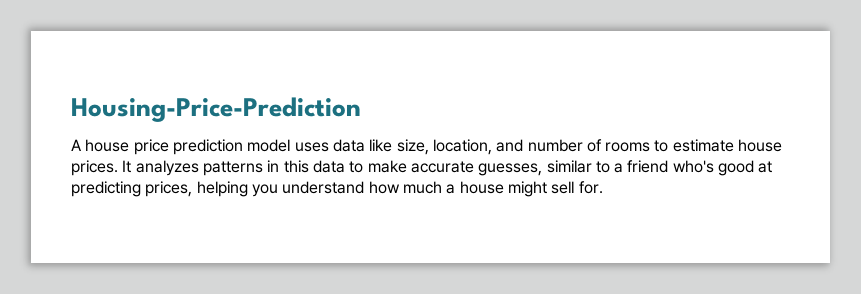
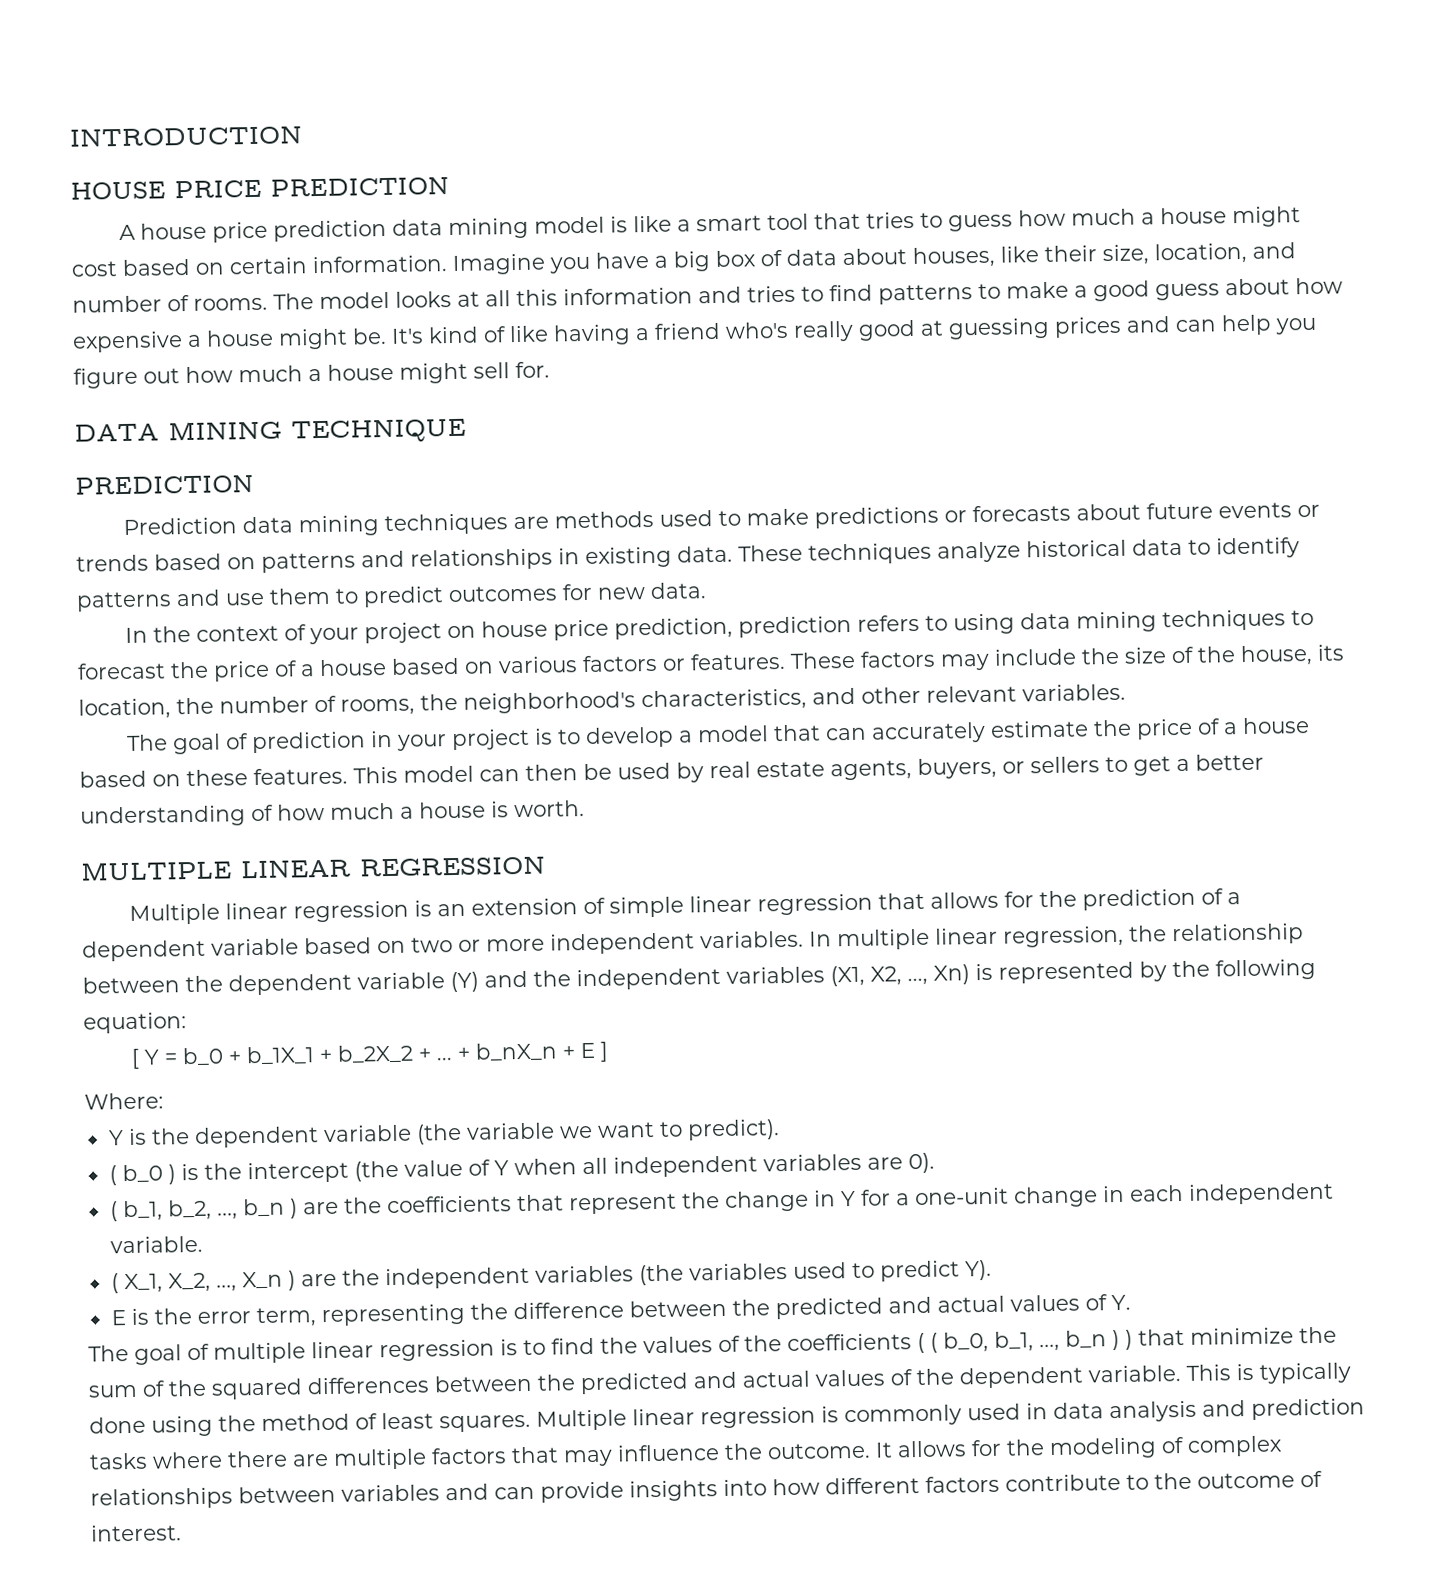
- Housing-Price-Prediction
+ INTRODUCTION
+ HOUSE PRICE PREDICTION
- A house price prediction model uses data like size, location, and number of rooms to estimate house prices. It analyzes patterns in this data to make accurate guesses, similar to a friend who's good at predicting prices, helping you understand how much a house might sell for.
+ A house price prediction data mining model is like a smart tool that tries to guess how much a house might cost based on certain information. Imagine you have a big box of data about houses, like their size, location, and number of rooms. The model looks at all this information and tries to find patterns to make a good guess about how expensive a house might be. It's kind of like having a friend who's really good at guessing prices and can help you figure out how much a house might sell for.
+ DATA MINING TECHNIQUE
+ PREDICTION
+ Prediction data mining techniques are methods used to make predictions or forecasts about future events or trends based on patterns and relationships in existing data. These techniques analyze historical data to identify patterns and use them to predict outcomes for new data.
+ In the context of your project on house price prediction, prediction refers to using data mining techniques to forecast the price of a house based on various factors or features. These factors may include the size of the house, its location, the number of rooms, the neighborhood's characteristics, and other relevant variables.
+ The goal of prediction in your project is to develop a model that can accurately estimate the price of a house based on these features. This model can then be used by real estate agents, buyers, or sellers to get a better understanding of how much a house is worth.
+ MULTIPLE LINEAR REGRESSION
+ Multiple linear regression is an extension of simple linear regression that allows for the prediction of a dependent variable based on two or more independent variables. In multiple linear regression, the relationship between the dependent variable (Y) and the independent variables (X1, X2, ..., Xn) is represented by the following equation:
+ [ Y = b_0 + b_1X_1 + b_2X_2 + ... + b_nX_n + E ]
+ Where:
+ Y is the dependent variable (the variable we want to predict).
+ ( b_0 ) is the intercept (the value of Y when all independent variables are 0).
+ ( b_1, b_2, ..., b_n ) are the coefficients that represent the change in Y for a one-unit change in each independent variable.
+ ( X_1, X_2, ..., X_n ) are the independent variables (the variables used to predict Y).
+ E is the error term, representing the difference between the predicted and actual values of Y.
+ The goal of multiple linear regression is to find the values of the coefficients ( ( b_0, b_1, ..., b_n ) ) that minimize the sum of the squared differences between the predicted and actual values of the dependent variable. This is typically done using the method of least squares. Multiple linear regression is commonly used in data analysis and prediction tasks where there are multiple factors that may influence the outcome. It allows for the modeling of complex relationships between variables and can provide insights into how different factors contribute to the outcome of interest.

